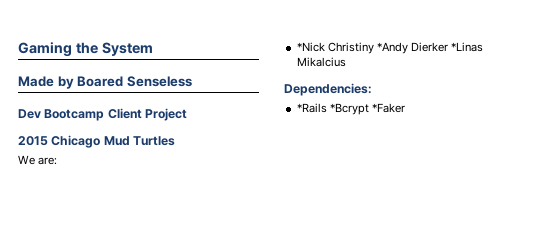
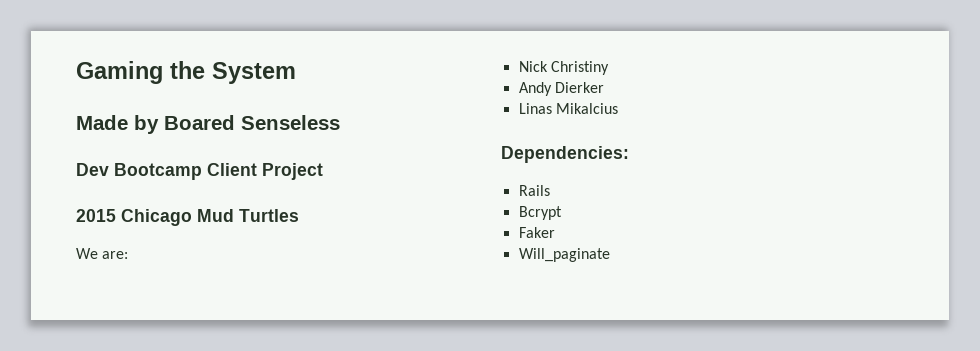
- *Nick Christiny *Andy Dierker *Linas Mikalcius
+ Nick Christiny
+ Andy Dierker
+ Linas Mikalcius
- *Rails *Bcrypt *Faker
+ Rails
+ Bcrypt
+ Faker
+ Will_paginate

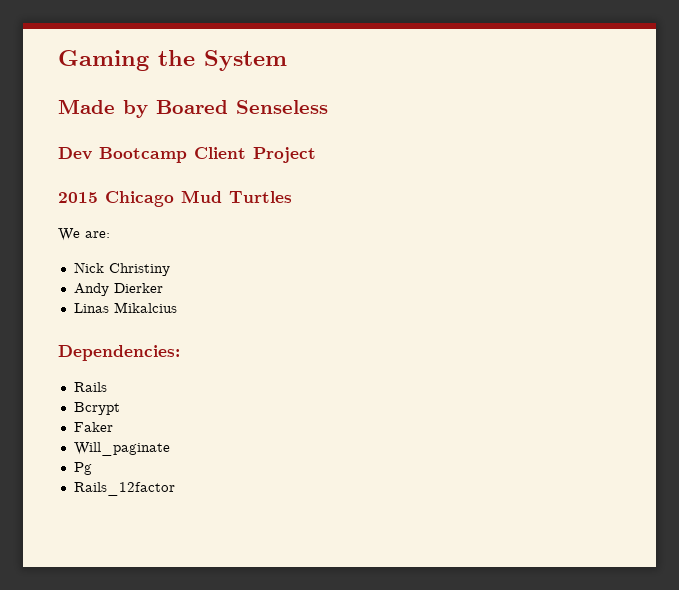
+ Pg
+ Rails_12factor

